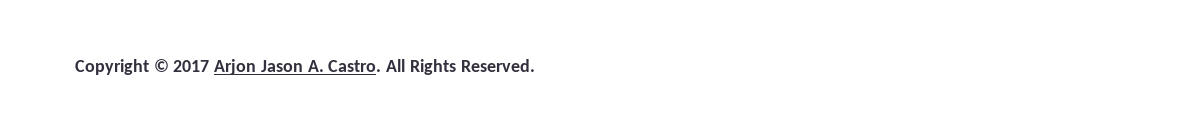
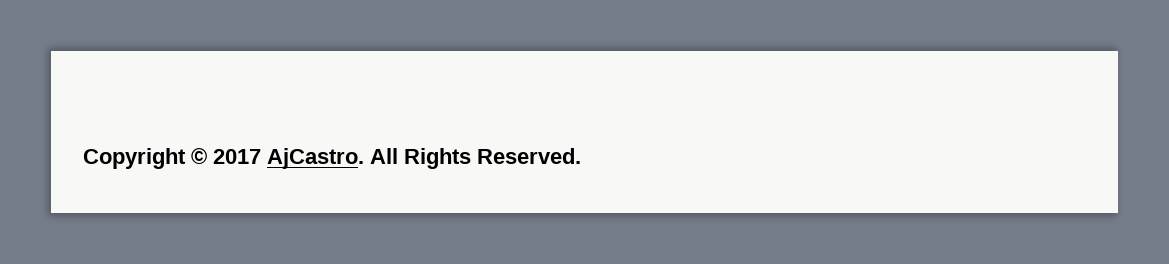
- Copyright © 2017 Arjon Jason A. Castro.
+ Copyright © 2017 AjCastro.

